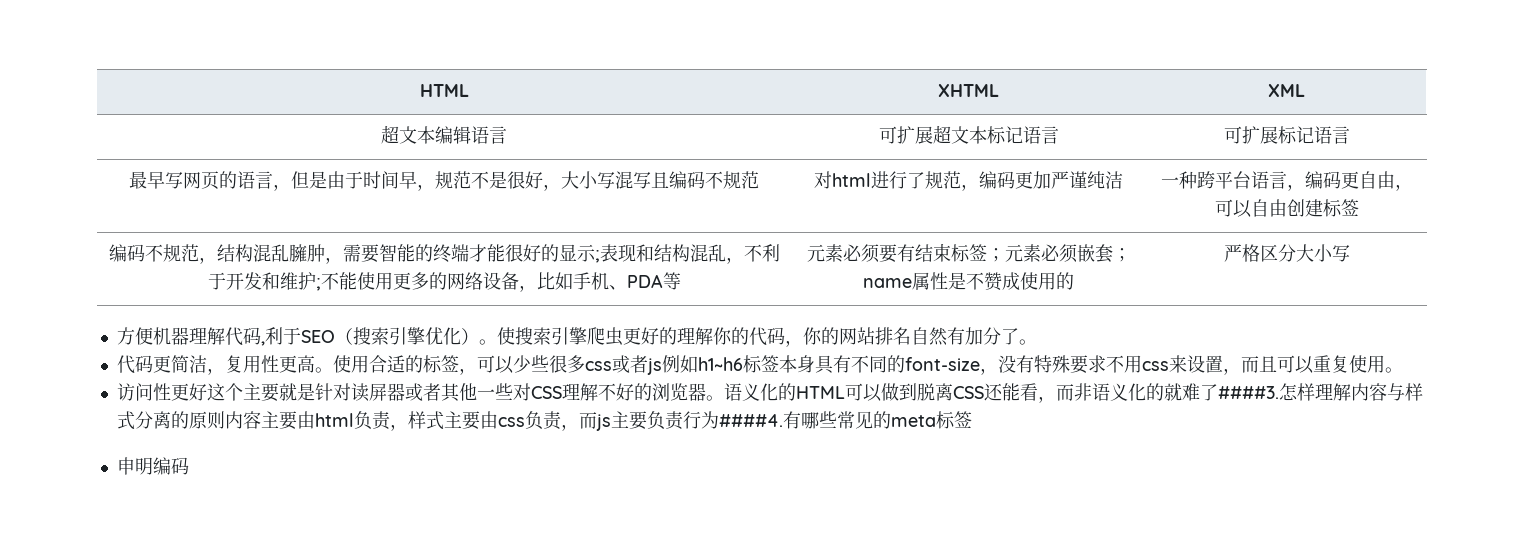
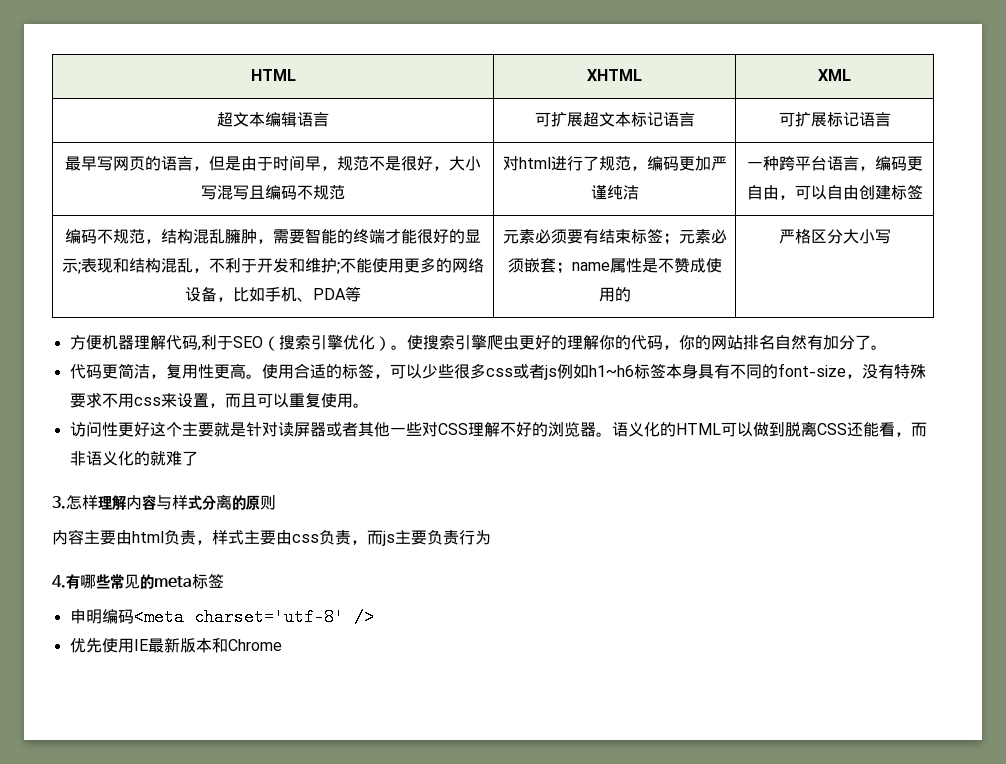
- 语义化的HTML可以做到脱离CSS还能看，而非语义化的就难了####3.怎样理解内容与样式分离的原则内容主要由html负责，样式主要由css负责，而js主要负责行为####4.有哪些常见的meta标签
+ 语义化的HTML可以做到脱离CSS还能看，而非语义化的就难了
+ 3.怎样理解内容与样式分离的原则
+ 内容主要由html负责，样式主要由css负责，而js主要负责行为
+ 4.有哪些常见的meta标签
- 申明编码
+ 申明编码<meta charset='utf-8' />
+ 优先使用IE最新版本和Chrome

